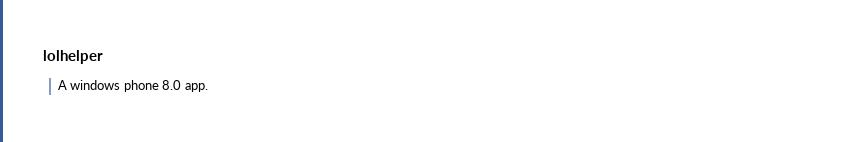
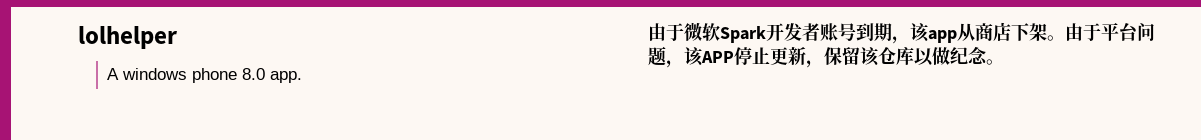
+ 由于微软Spark开发者账号到期，该app从商店下架。由于平台问题，该APP停止更新，保留该仓库以做纪念。

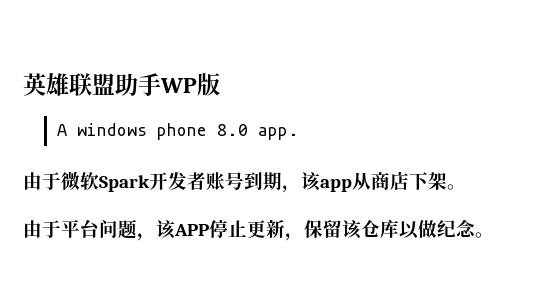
- lolhelper
+ 英雄联盟助手WP版
- 由于微软Spark开发者账号到期，该app从商店下架。由于平台问题，该APP停止更新，保留该仓库以做纪念。
+ 由于微软Spark开发者账号到期，该app从商店下架。
+ 由于平台问题，该APP停止更新，保留该仓库以做纪念。

